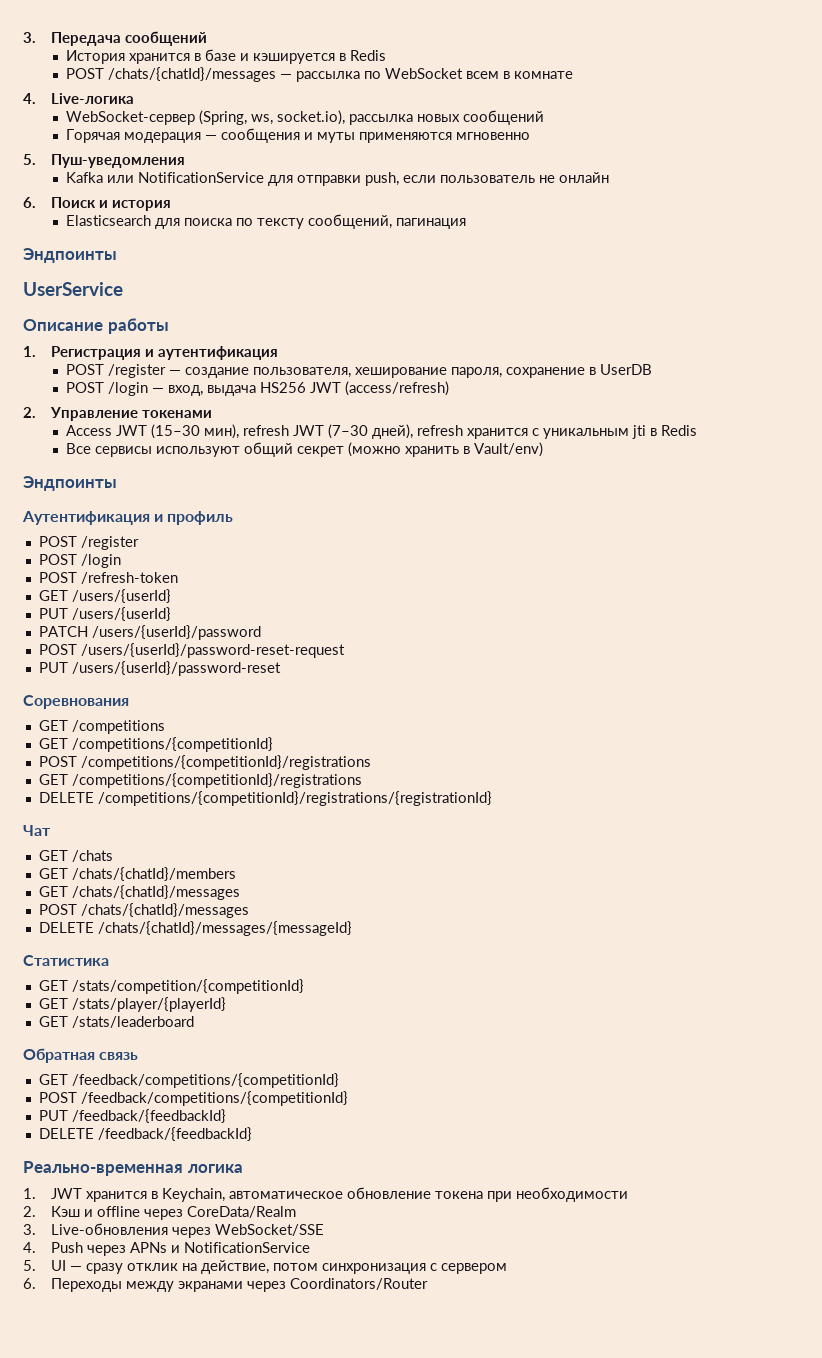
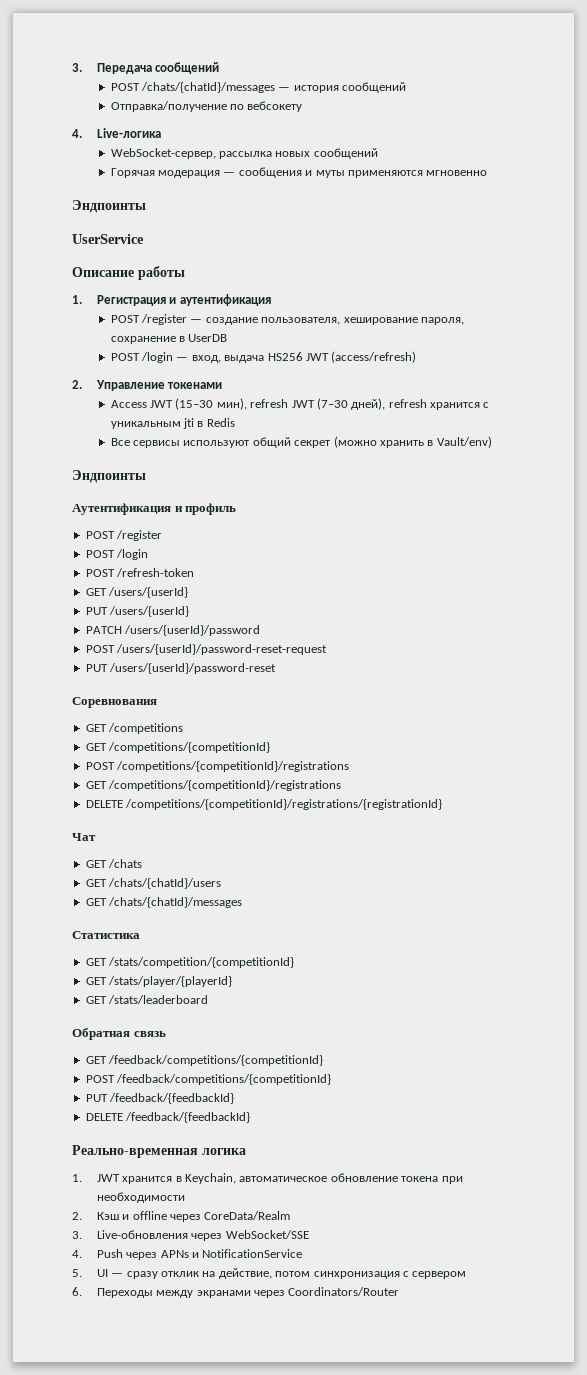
- История хранится в базе и кэшируется в Redis
- POST /chats/{chatId}/messages — рассылка по WebSocket всем в комнате
+ POST /chats/{chatId}/messages — история сообщений
+ Отправка/получение по вебсокету
  4. Live-логика
- WebSocket-сервер (Spring, ws, socket.io), рассылка новых сообщений
+ WebSocket-сервер, рассылка новых сообщений
- 5. Пуш-уведомления
- Kafka или NotificationService для отправки push, если пользователь не онлайн
- 6. Поиск и история
- Elasticsearch для поиска по тексту сообщений, пагинация
- GET /chats/{chatId}/members
+ GET /chats/{chatId}/users
  GET /chats/{chatId}/messages
- POST /chats/{chatId}/messages
- DELETE /chats/{chatId}/messages/{messageId}

